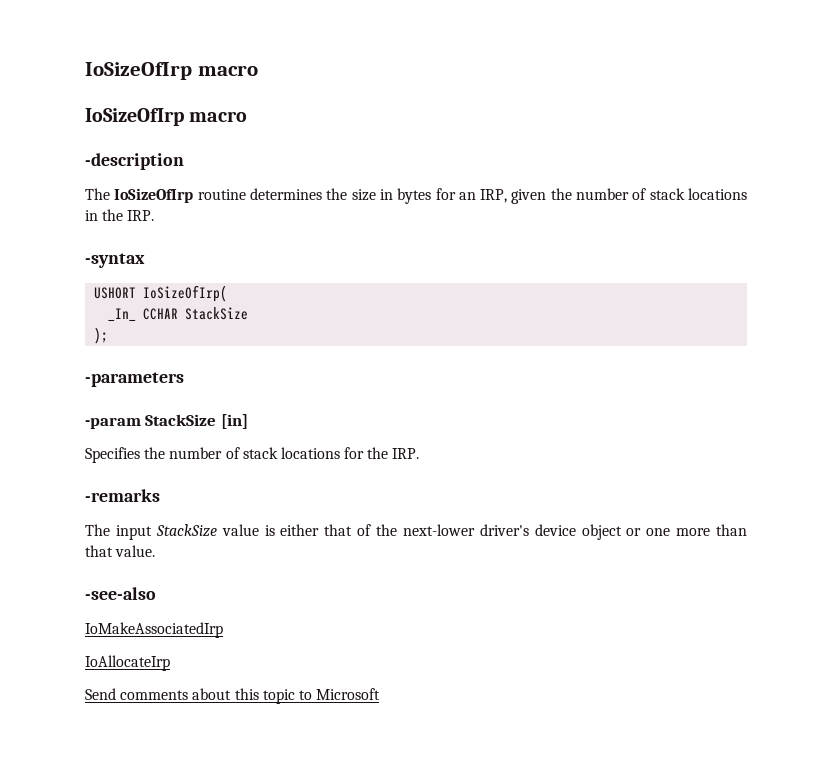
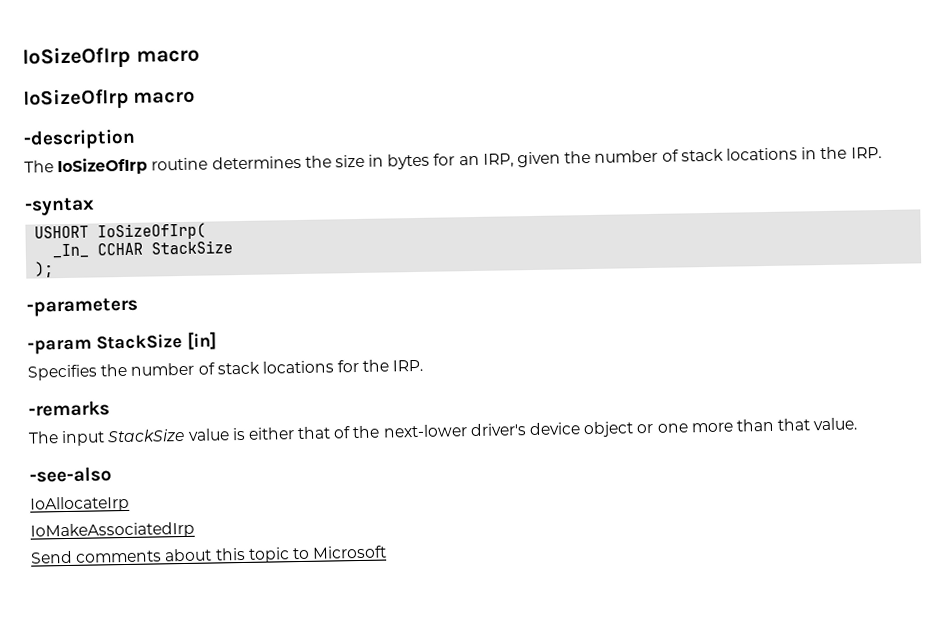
+ IoAllocateIrp
- IoAllocateIrp

